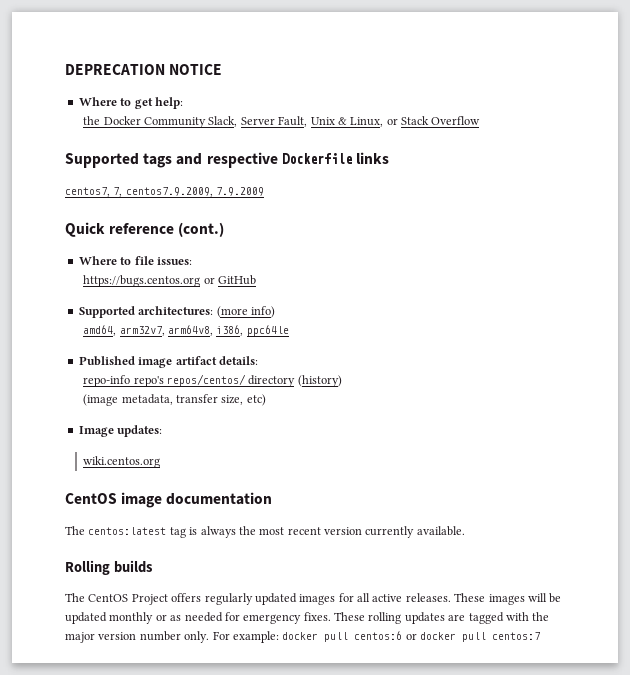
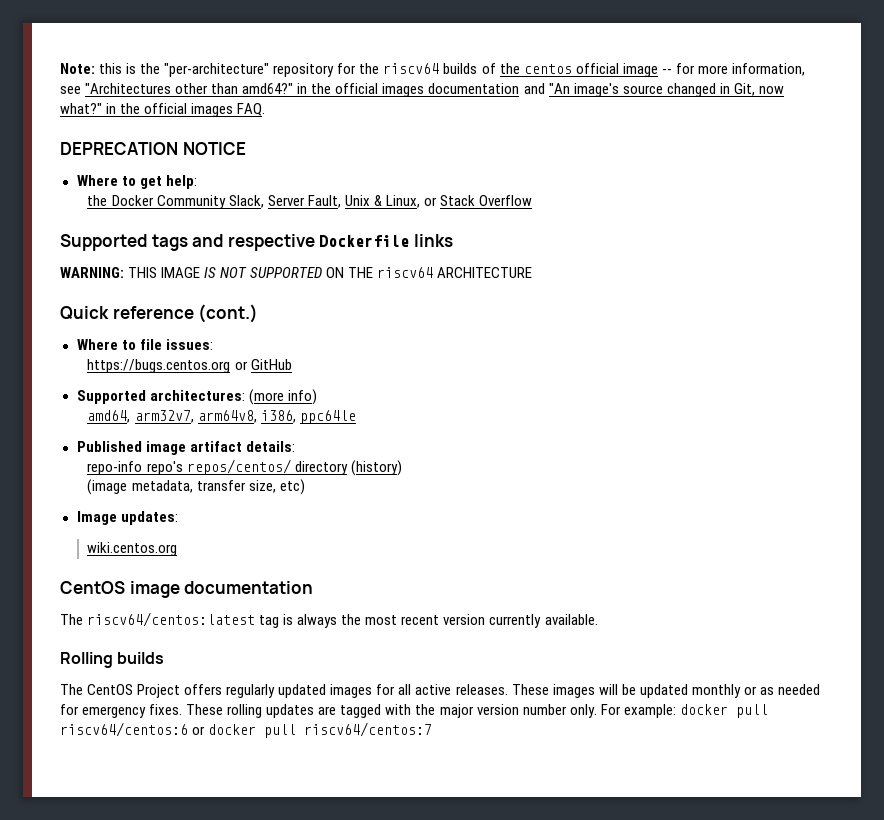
+ Note: this is the "per-architecture" repository for the riscv64 builds of the centos official image -- for more information, see "Architectures other than amd64?" in the official images documentation and "An image's source changed in Git, now what?" in the official images FAQ.
- centos7, 7, centos7.9.2009, 7.9.2009
+ WARNING: THIS IMAGE IS NOT SUPPORTED ON THE riscv64 ARCHITECTURE
- The centos:latest tag is always the most recent version currently available.
+ The riscv64/centos:latest tag is always the most recent version currently available.
- For example: docker pull centos:6 or docker pull centos:7
+ For example: docker pull riscv64/centos:6 or docker pull riscv64/centos:7

